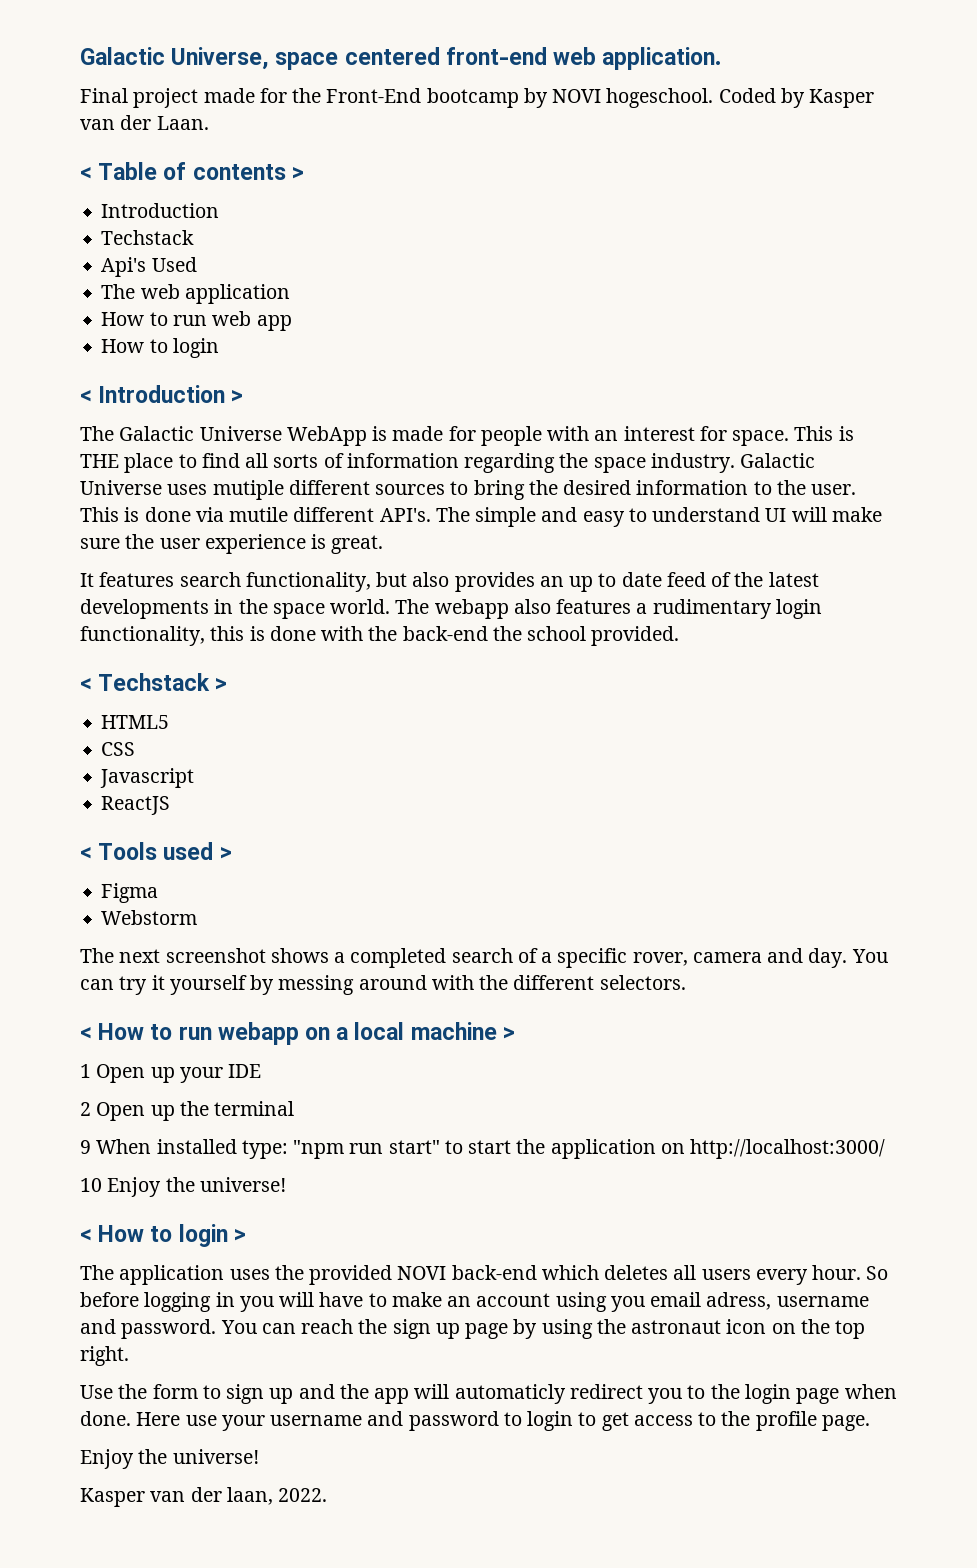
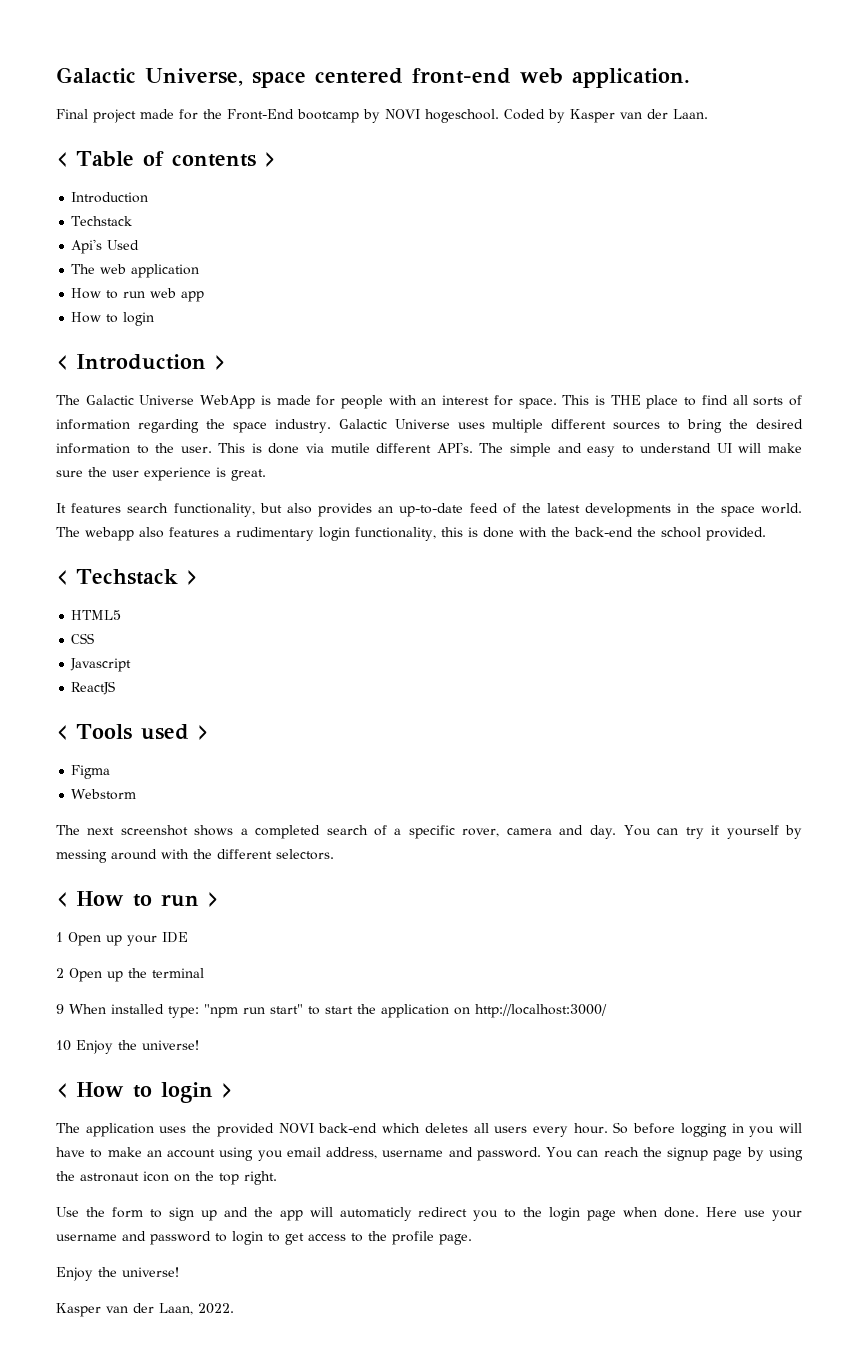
- Galactic Universe uses mutiple different sources to bring the desired information to the user.
+ Galactic Universe uses multiple different sources to bring the desired information to the user.
- It features search functionality, but also provides an up to date feed of the latest developments in the space world.
+ It features search functionality, but also provides an up-to-date feed of the latest developments in the space world.
- < How to run webapp on a local machine >
+ < How to run >
- So before logging in you will have to make an account using you email adress, username and password.
+ So before logging in you will have to make an account using you email address, username and password.
- You can reach the sign up page by using the astronaut icon on the top right.
+ You can reach the signup page by using the astronaut icon on the top right.
- Kasper van der laan, 2022.
+ Kasper van der Laan, 2022.

